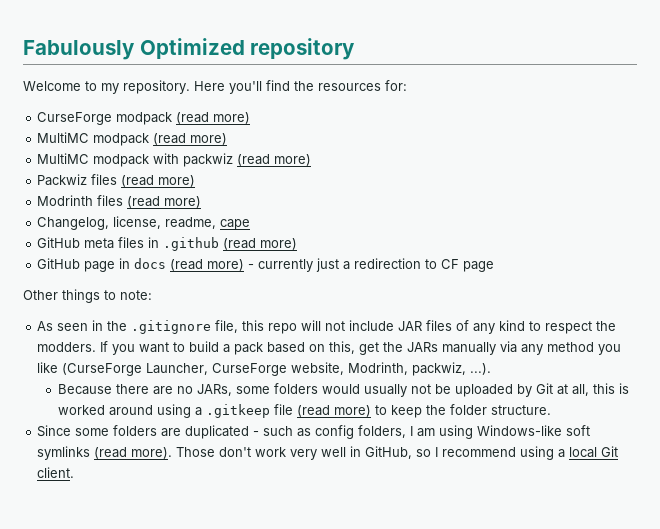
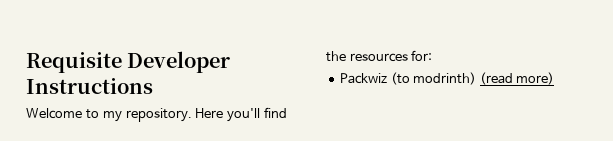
- Fabulously Optimized repository
+ Requisite Developer Instructions
- CurseForge modpack (read more)
- MultiMC modpack (read more)
- MultiMC modpack with packwiz (read more)
- Packwiz files (read more)
- Modrinth files (read more)
- Changelog, license, readme, cape
- GitHub meta files in .github (read more)
- GitHub page in docs (read more) - currently just a redirection to CF page
- Other things to note:
- As seen in the .gitignore file, this repo will not include JAR files of any kind to respect the modders. If you want to build a pack based on this, get the JARs manually via any method you like (CurseForge Launcher, CurseForge website, Modrinth, packwiz, ...).
- Because there are no JARs, some folders would usually not be uploaded by Git at all, this is worked around using a .gitkeep file (read more) to keep the folder structure.
- Since some folders are duplicated - such as config folders, I am using Windows-like soft symlinks (read more). Those don't work very well in GitHub, so I recommend using a local Git client.
+ Packwiz (to modrinth) (read more)

